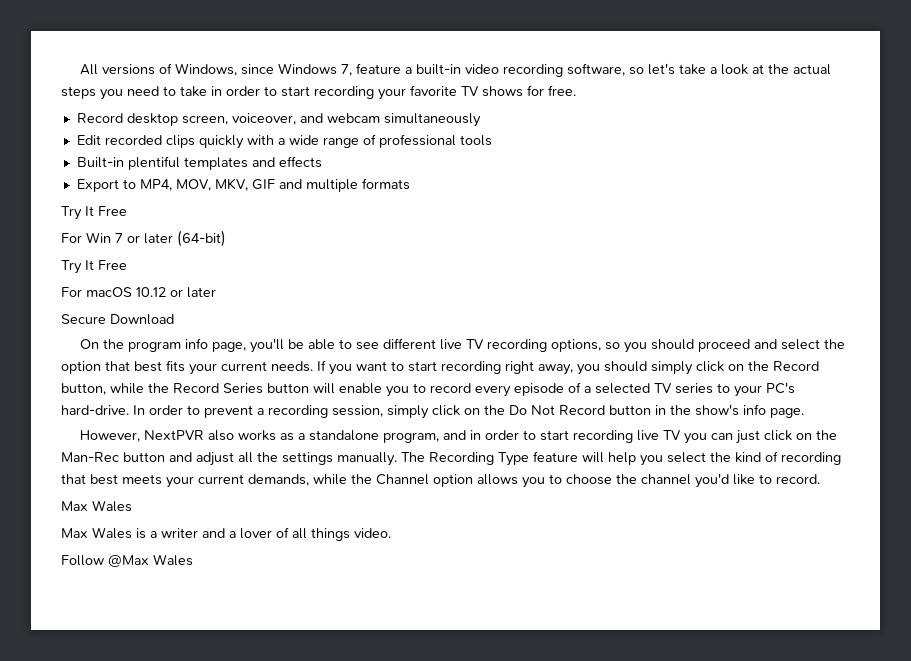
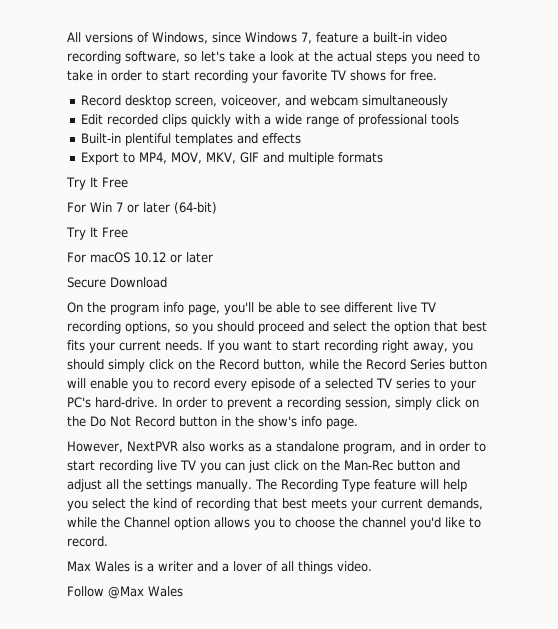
  The Recording Type feature will help you select the kind of recording that best meets your current demands, while the Channel option allows you to choose the channel you'd like to record.
- Max Wales

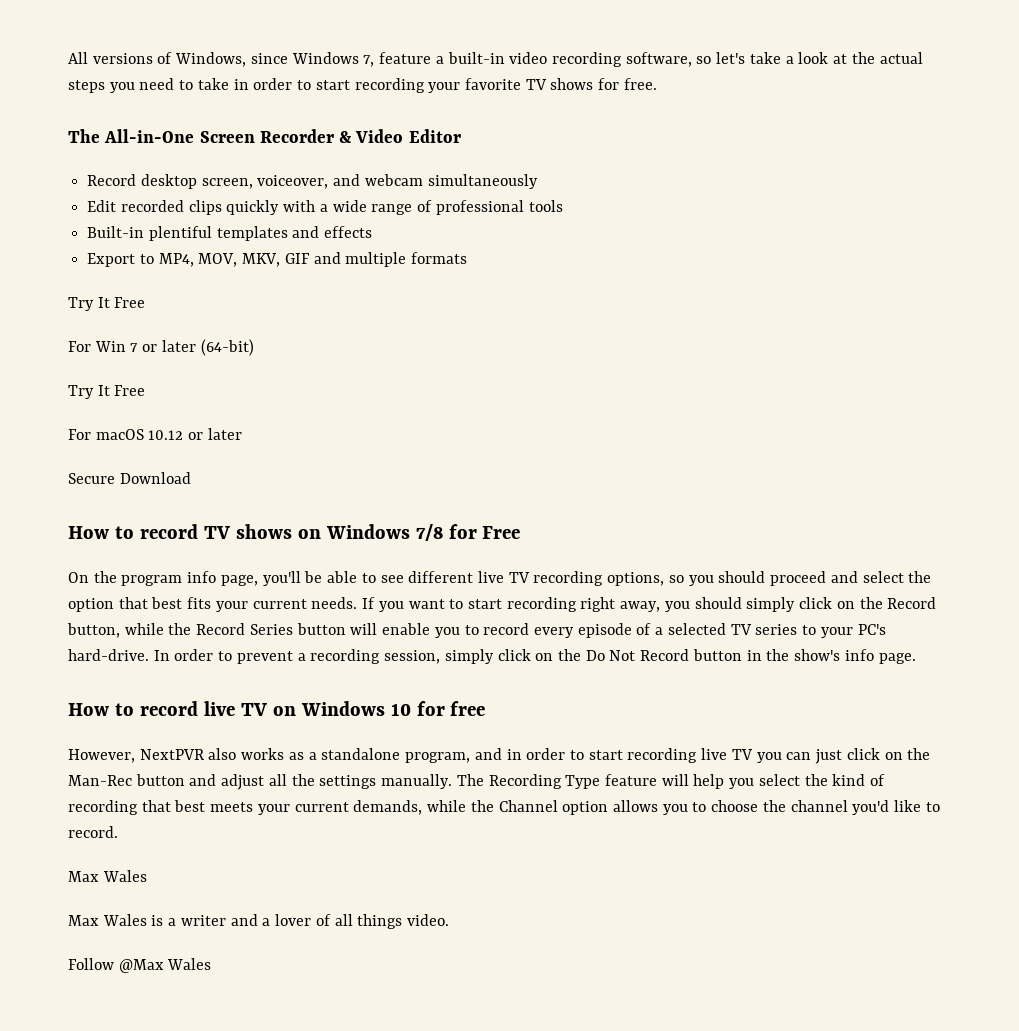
+ The All-in-One Screen Recorder & Video Editor
+ How to record TV shows on Windows 7/8 for Free
+ How to record live TV on Windows 10 for free
  The Recording Type feature will help you select the kind of recording that best meets your current demands, while the Channel option allows you to choose the channel you'd like to record.
+ Max Wales

